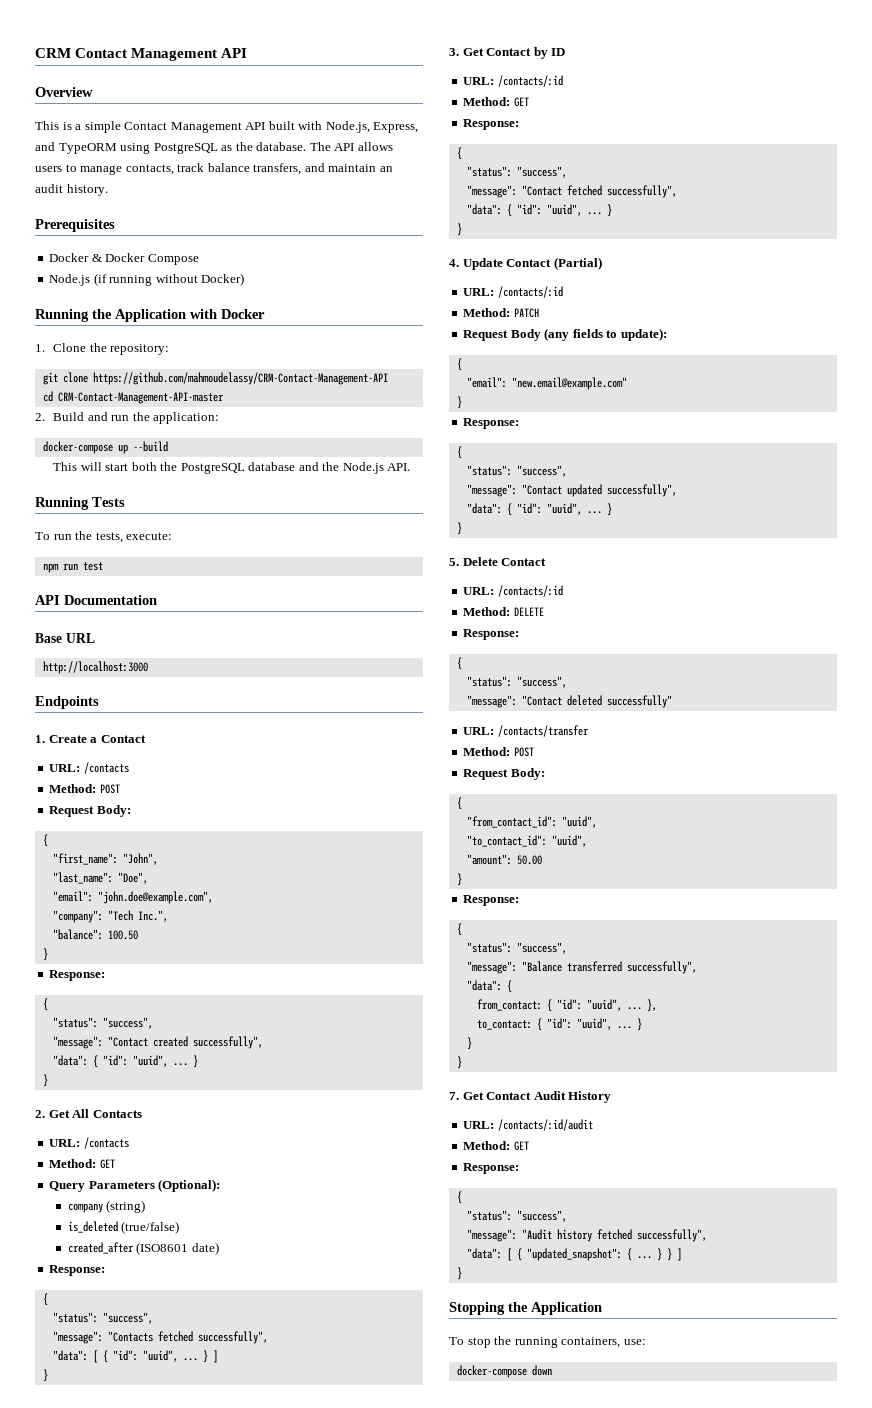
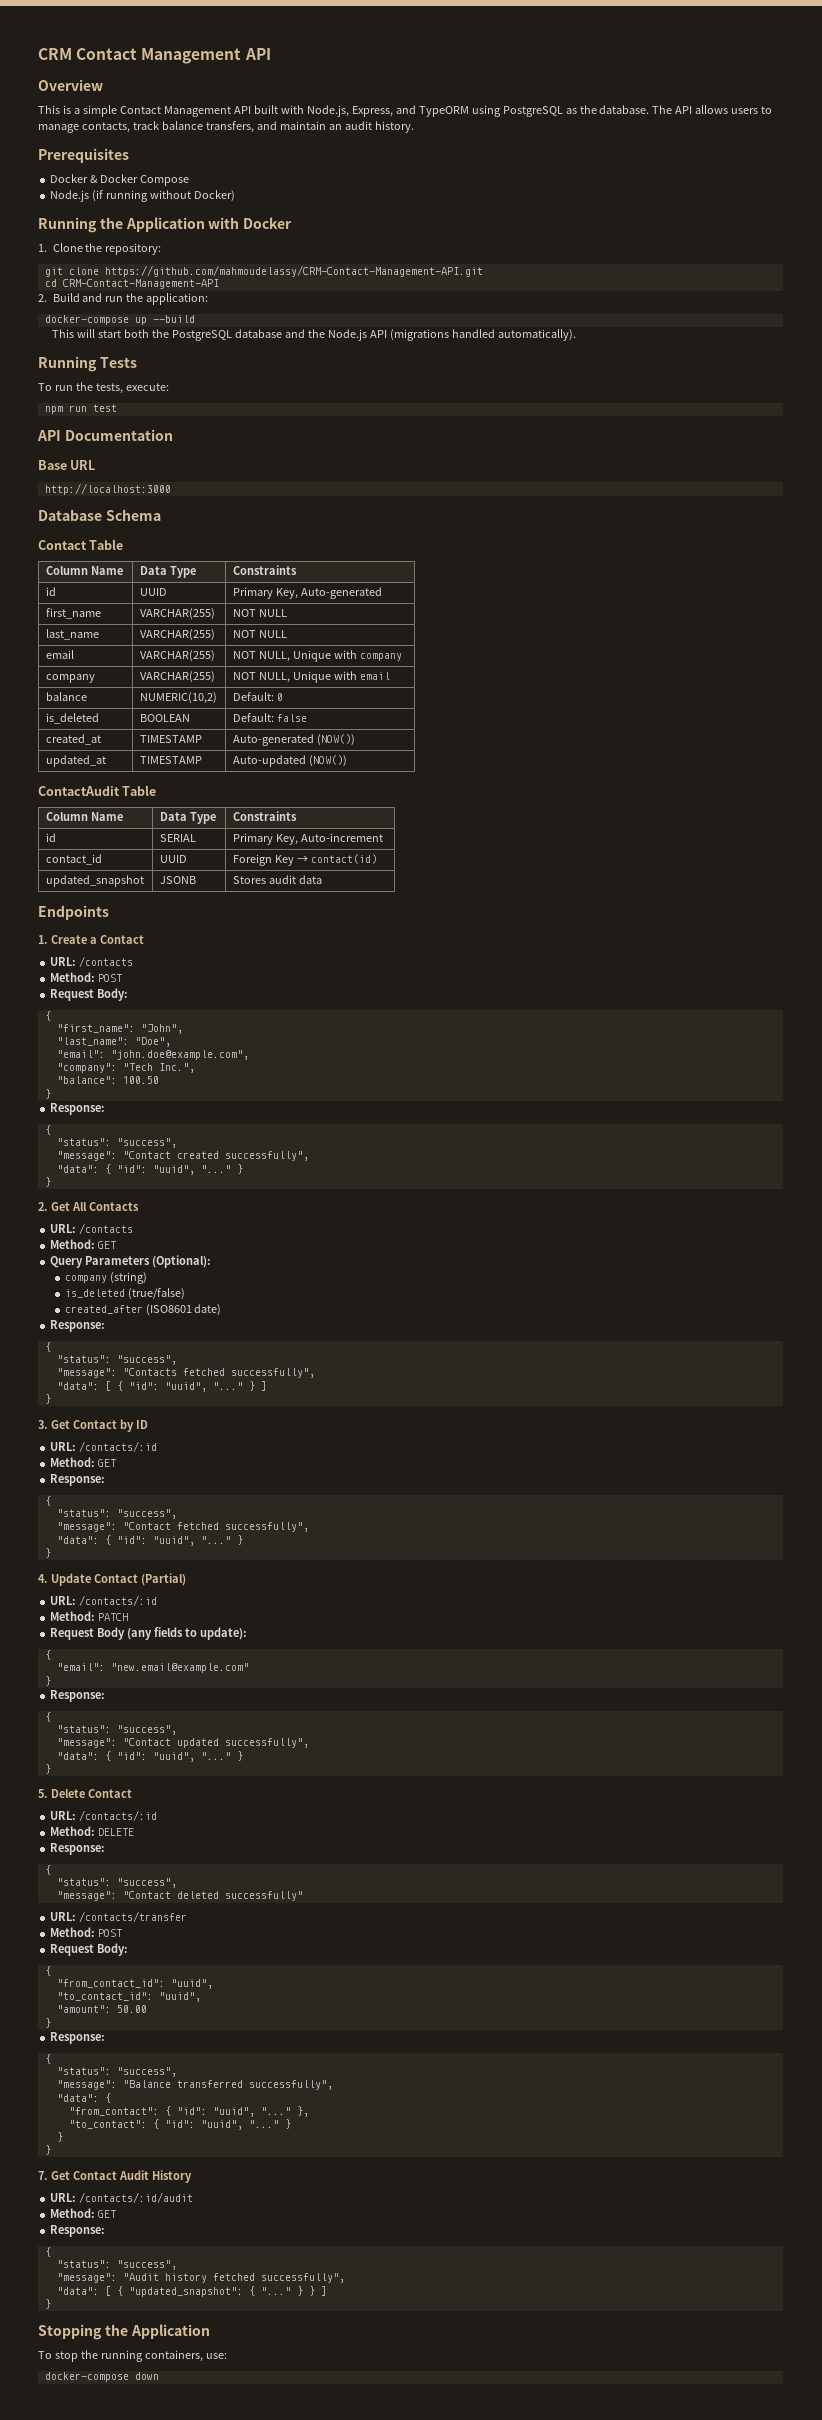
- git clone https://github.com/mahmoudelassy/CRM-Contact-Management-API
+ git clone https://github.com/mahmoudelassy/CRM-Contact-Management-API.git
- cd CRM-Contact-Management-API-master
+ cd CRM-Contact-Management-API
- This will start both the PostgreSQL database and the Node.js API.
+ This will start both the PostgreSQL database and the Node.js API (migrations handled automatically).
+ Database Schema
+ Contact Table
+ Column Name | Data Type | Constraints
+ id | UUID | Primary Key, Auto-generated
+ first_name | VARCHAR(255) | NOT NULL
+ last_name | VARCHAR(255) | NOT NULL
+ email | VARCHAR(255) | NOT NULL, Unique with company
+ company | VARCHAR(255) | NOT NULL, Unique with email
+ balance | NUMERIC(10,2) | Default: 0
+ is_deleted | BOOLEAN | Default: false
+ created_at | TIMESTAMP | Auto-generated (NOW())
+ updated_at | TIMESTAMP | Auto-updated (NOW())
+ ContactAudit Table
+ Column Name | Data Type | Constraints
+ id | SERIAL | Primary Key, Auto-increment
+ contact_id | UUID | Foreign Key → contact(id)
+ updated_snapshot | JSONB | Stores audit data
  "message": "Contact created successfully",
- "data": { "id": "uuid", ...
+ "data": { "id": "uuid", "..."
- "data": [ { "id": "uuid", ...
+ "data": [ { "id": "uuid", "..."
  "message": "Contact fetched successfully",
- "data": { "id": "uuid", ...
+ "data": { "id": "uuid", "..."
  "message": "Contact updated successfully",
- "data": { "id": "uuid", ...
+ "data": { "id": "uuid", "..."
- from_contact: { "id": "uuid", ...
+ "from_contact": { "id": "uuid", "..."
- to_contact: { "id": "uuid", ...
+ "to_contact": { "id": "uuid", "..."
- "data": [ { "updated_snapshot": { ...
+ "data": [ { "updated_snapshot": { "..."

